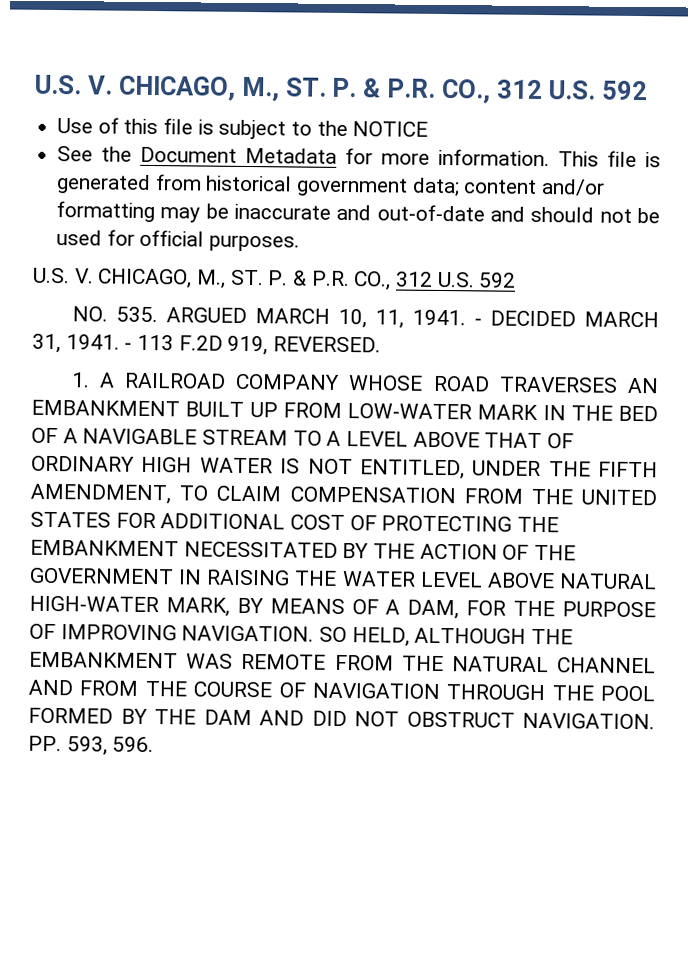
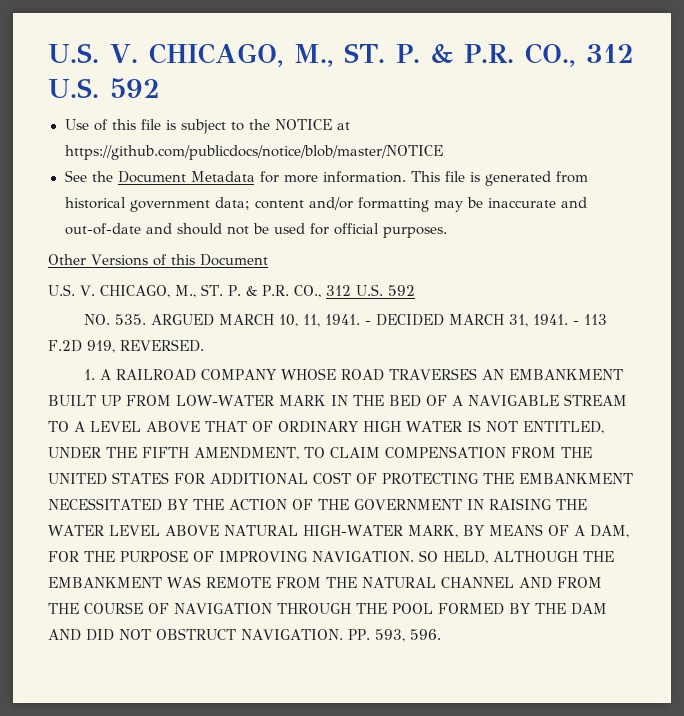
- Use of this file is subject to the NOTICE
+ Use of this file is subject to the NOTICE at https://github.com/publicdocs/notice/blob/master/NOTICE
+ Other Versions of this Document

